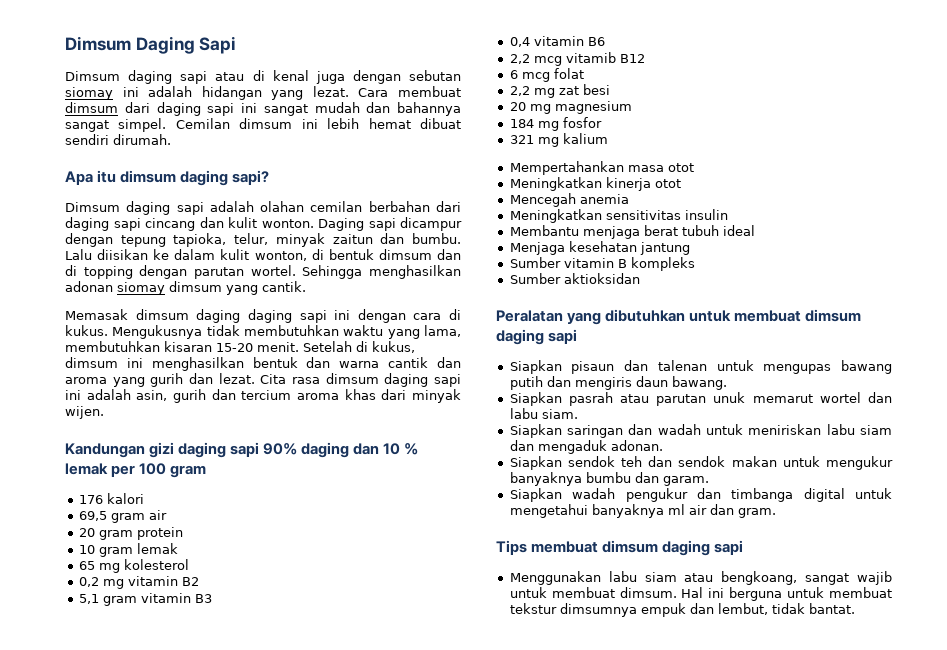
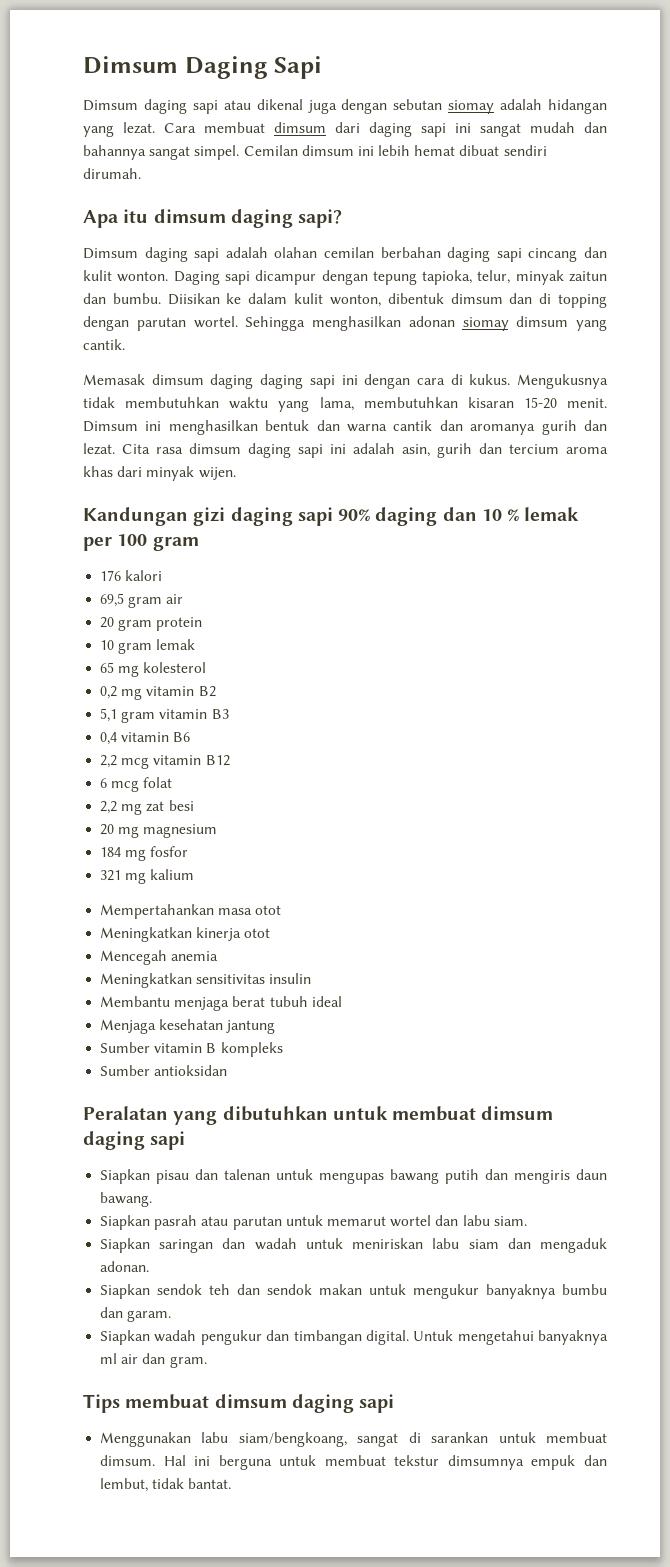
- Dimsum daging sapi atau di kenal juga dengan sebutan siomay ini adalah hidangan yang lezat.
+ Dimsum daging sapi atau dikenal juga dengan sebutan siomay adalah hidangan yang lezat.
- Dimsum daging sapi adalah olahan cemilan berbahan dari daging sapi cincang dan kulit wonton.
+ Dimsum daging sapi adalah olahan cemilan berbahan daging sapi cincang dan kulit wonton.
- Lalu diisikan ke dalam kulit wonton, di bentuk dimsum dan di topping dengan parutan wortel.
+ Diisikan ke dalam kulit wonton, dibentuk dimsum dan di topping dengan parutan wortel.
- Setelah di kukus, dimsum ini menghasilkan bentuk dan warna cantik dan aroma yang gurih dan lezat.
+ Dimsum ini menghasilkan bentuk dan warna cantik dan aromanya gurih dan lezat.
- 2,2 mcg vitamib B12
+ 2,2 mcg vitamin B12
- Sumber aktioksidan
+ Sumber antioksidan
- Siapkan pisaun dan talenan untuk mengupas bawang putih dan mengiris daun bawang.
+ Siapkan pisau dan talenan untuk mengupas bawang putih dan mengiris daun bawang.
- Siapkan pasrah atau parutan unuk memarut wortel dan labu siam.
+ Siapkan pasrah atau parutan untuk memarut wortel dan labu siam.
- Siapkan wadah pengukur dan timbanga digital untuk mengetahui banyaknya ml air dan gram.
+ Siapkan wadah pengukur dan timbangan digital. Untuk mengetahui banyaknya ml air dan gram.
- Menggunakan labu siam atau bengkoang, sangat wajib untuk membuat dimsum.
+ Menggunakan labu siam/bengkoang, sangat di sarankan untuk membuat dimsum.

